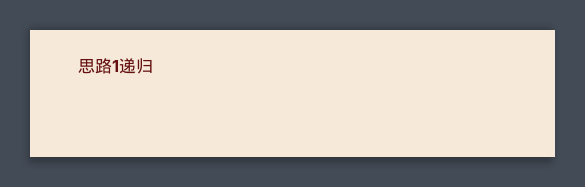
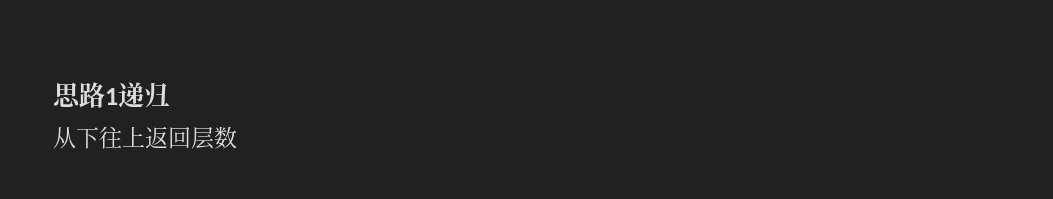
+ 从下往上返回层数

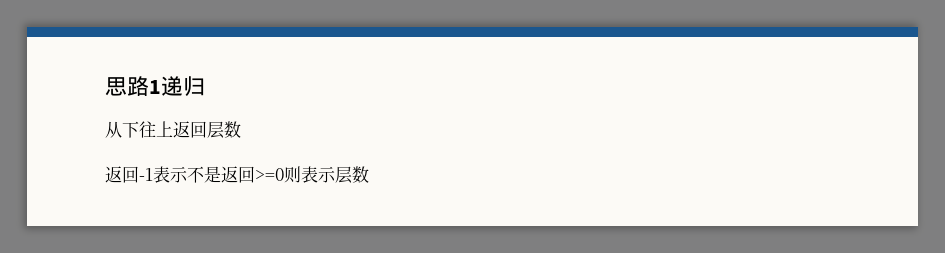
+ 返回-1表示不是返回>=0则表示层数

